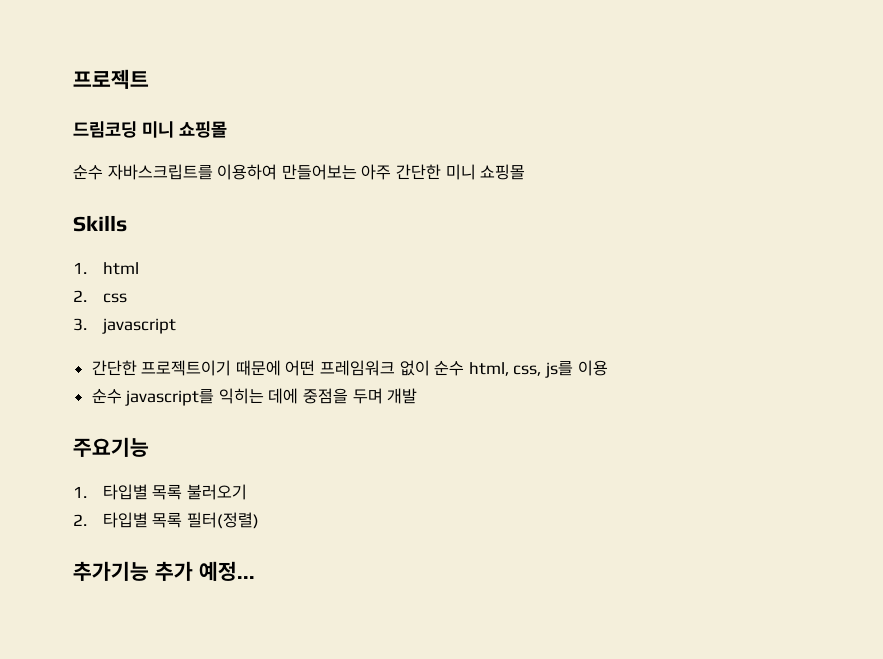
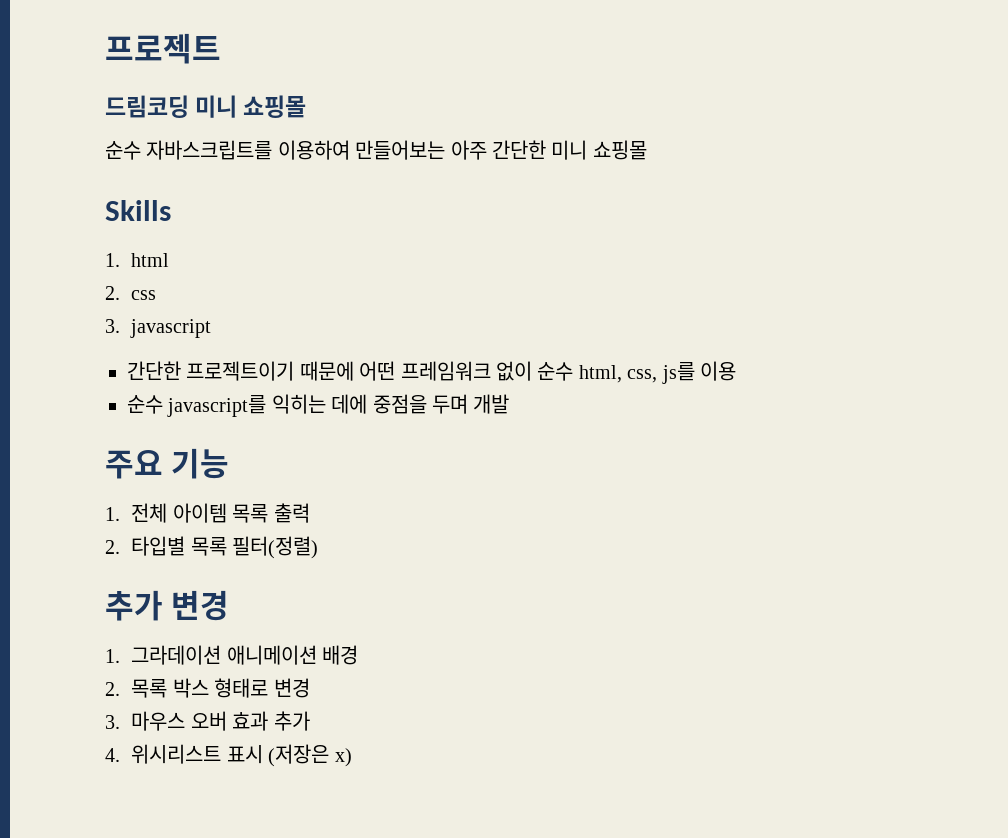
- 주요기능
- 1. 타입별 목록 불러오기
+ 주요 기능
+ 1. 전체 아이템 목록 출력
- 추가기능 추가 예정...
+ 추가 변경
+ 1. 그라데이션 애니메이션 배경
+ 2. 목록 박스 형태로 변경
+ 3. 마우스 오버 효과 추가
+ 4. 위시리스트 표시 (저장은 x)

